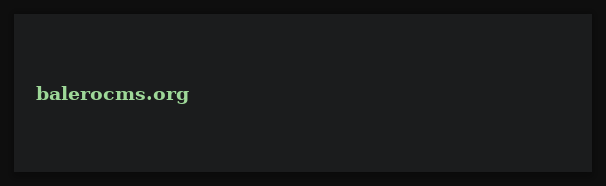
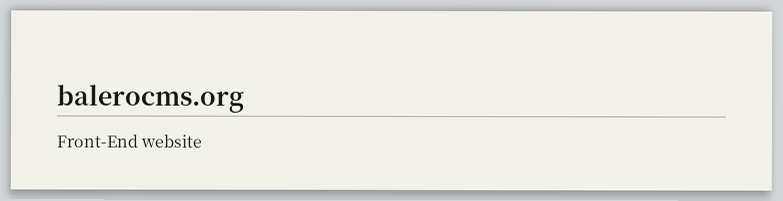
+ Front-End website

